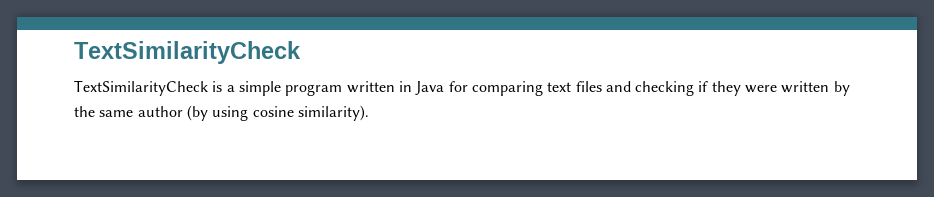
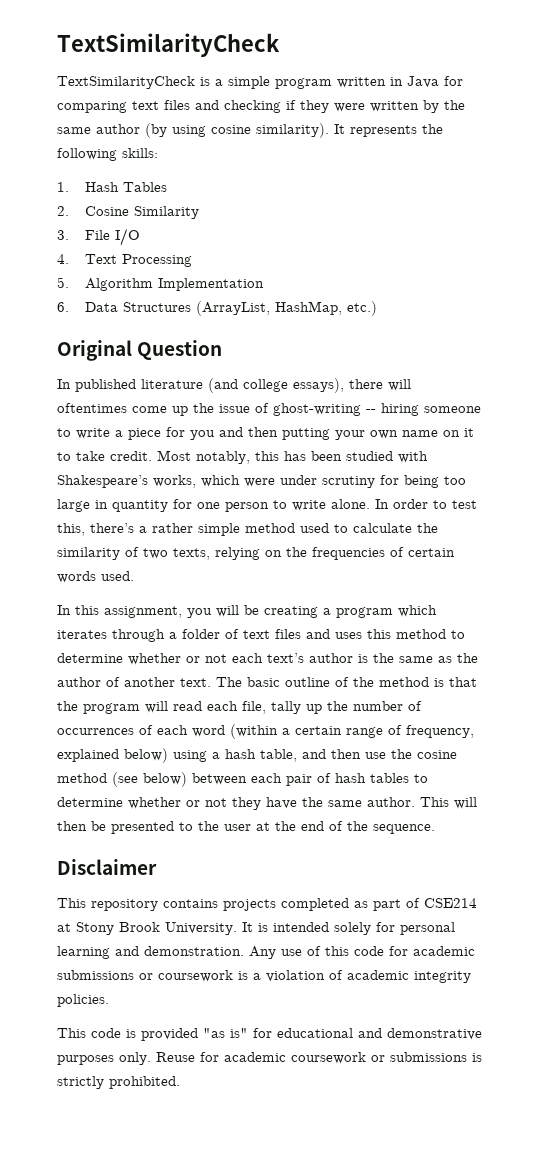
+ It represents the following skills:
+ 1. Hash Tables
+ 2. Cosine Similarity
+ 3. File I/O
+ 4. Text Processing
+ 5. Algorithm Implementation
+ 6. Data Structures (ArrayList, HashMap, etc.)
+ Original Question
+ In published literature (and college essays), there will oftentimes come up the issue of ghost-writing -- hiring someone to write a piece for you and then putting your own name on it to take credit. Most notably, this has been studied with Shakespeare’s works, which were under scrutiny for being too large in quantity for one person to write alone. In order to test this, there’s a rather simple method used to calculate the similarity of two texts, relying on the frequencies of certain words used.
+ In this assignment, you will be creating a program which iterates through a folder of text files and uses this method to determine whether or not each text’s author is the same as the author of another text. The basic outline of the method is that the program will read each file, tally up the number of occurrences of each word (within a certain range of frequency, explained below) using a hash table, and then use the cosine method (see below) between each pair of hash tables to determine whether or not they have the same author. This will then be presented to the user at the end of the sequence.
+ Disclaimer
+ This repository contains projects completed as part of CSE214 at Stony Brook University. It is intended solely for personal learning and demonstration. Any use of this code for academic submissions or coursework is a violation of academic integrity policies.
+ This code is provided "as is" for educational and demonstrative purposes only. Reuse for academic coursework or submissions is strictly prohibited.

